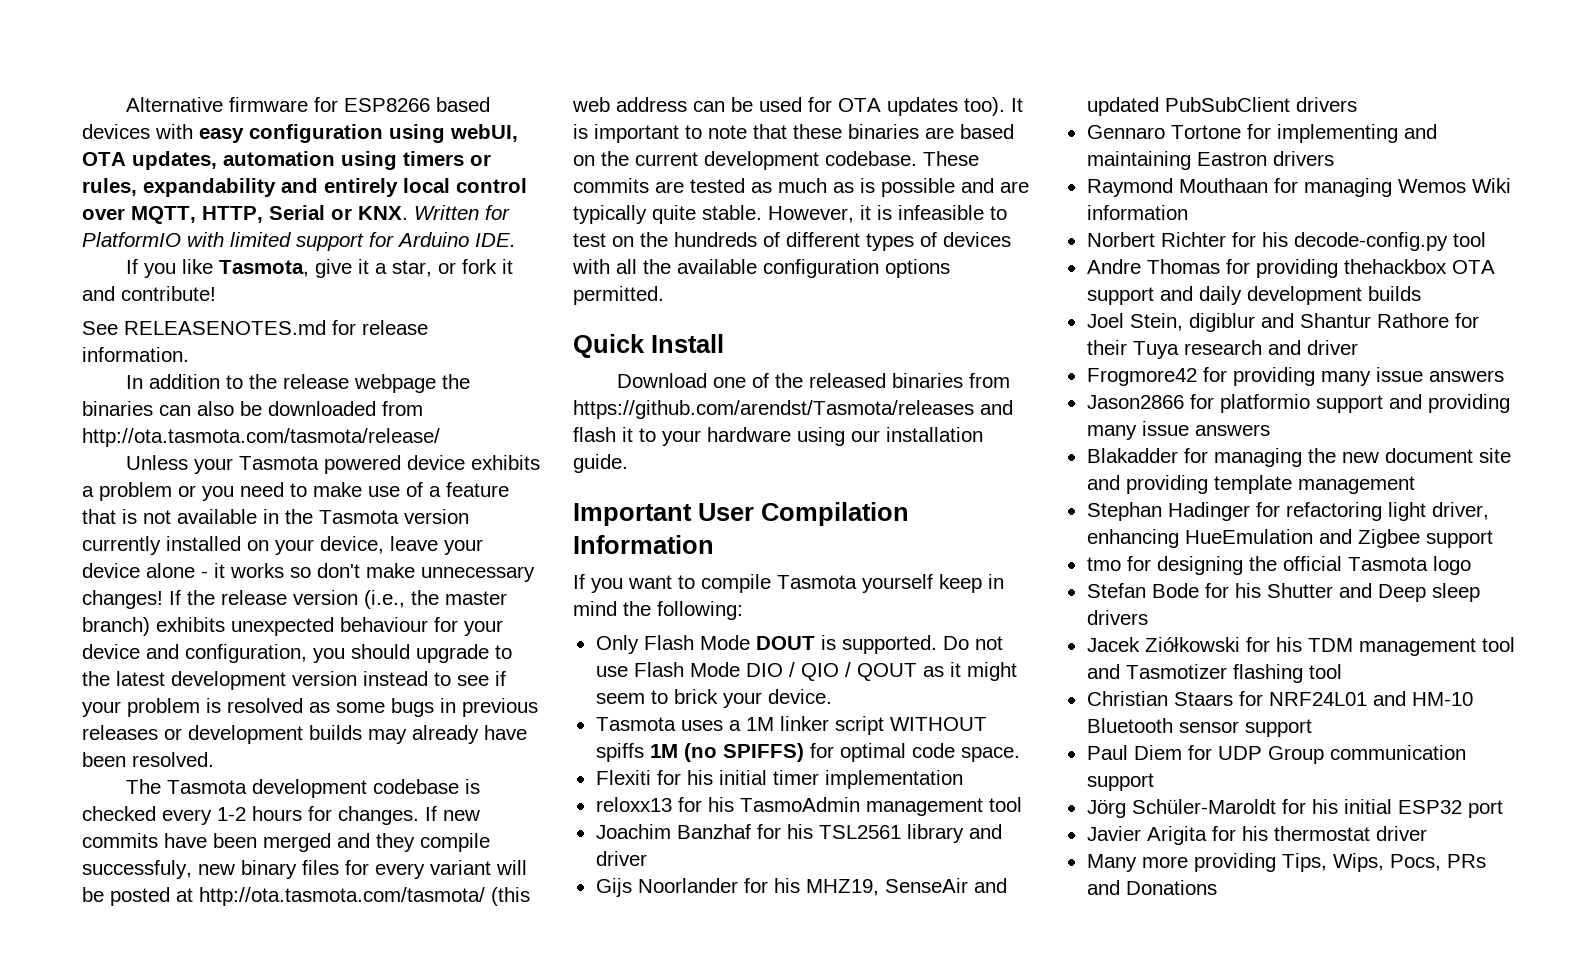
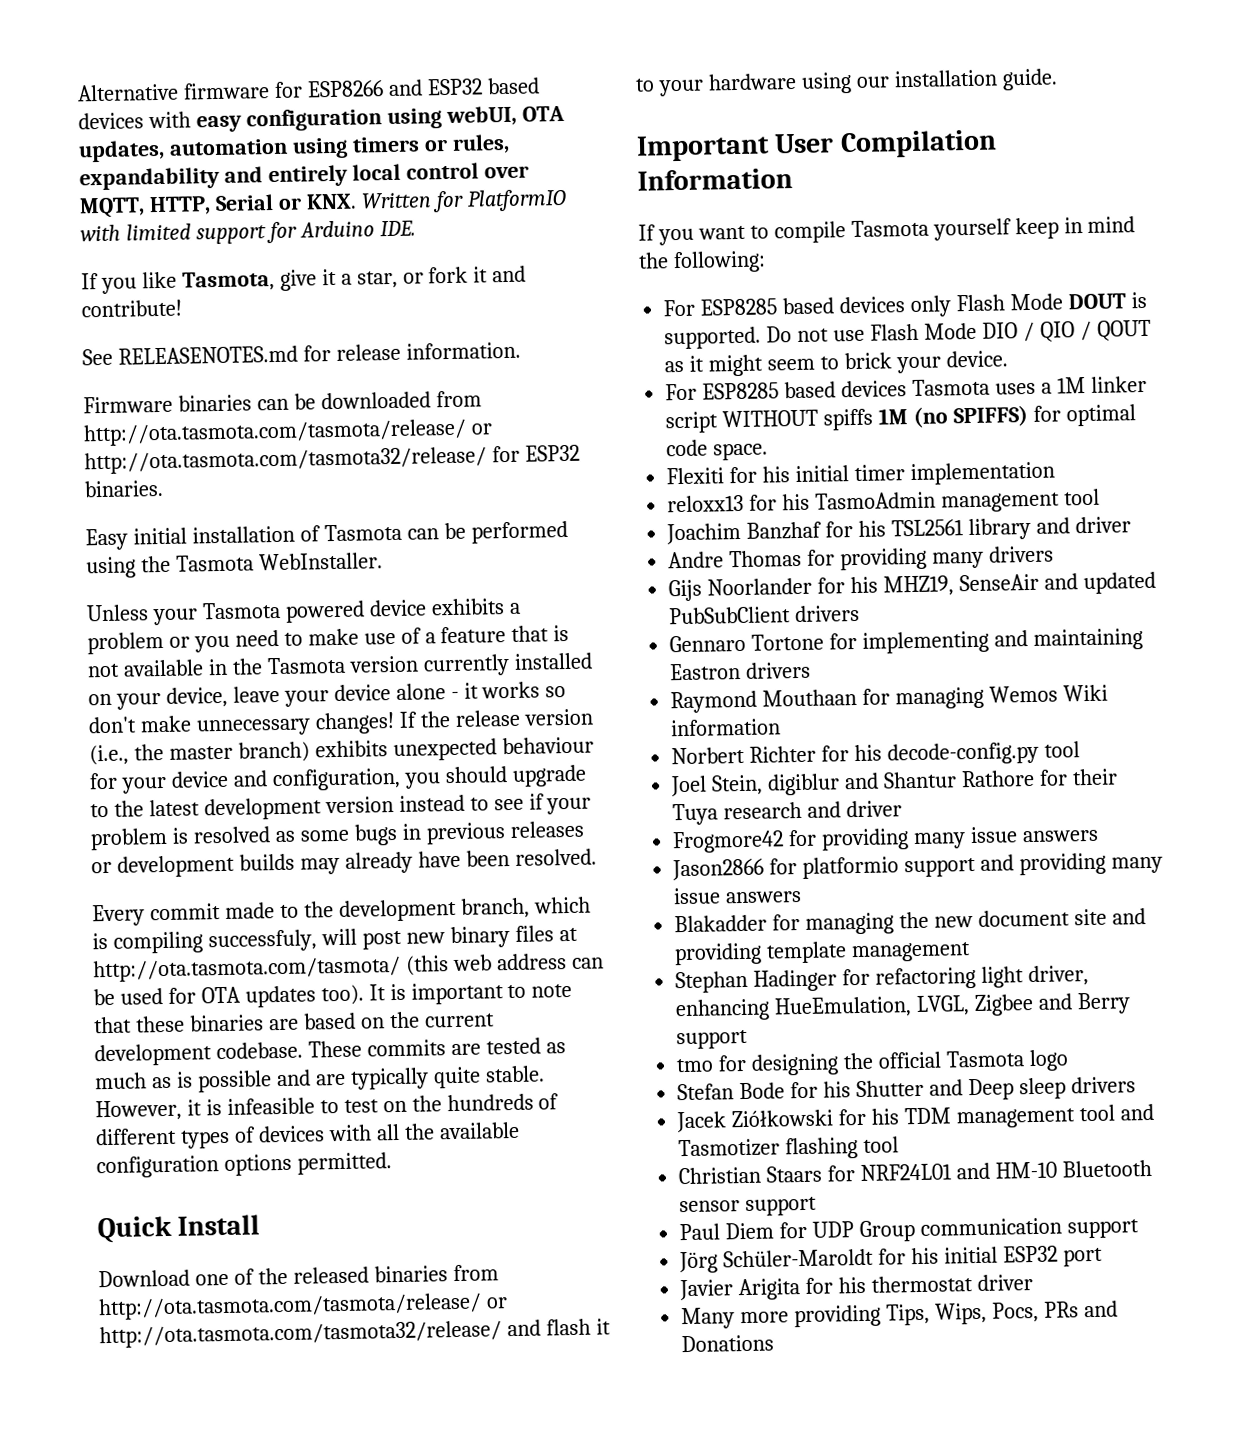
- Alternative firmware for ESP8266 based devices with easy configuration using webUI, OTA updates, automation using timers or rules, expandability and entirely local control over MQTT, HTTP, Serial or KNX. Written for PlatformIO with limited support for Arduino IDE.
+ Alternative firmware for ESP8266 and ESP32 based devices with easy configuration using webUI, OTA updates, automation using timers or rules, expandability and entirely local control over MQTT, HTTP, Serial or KNX. Written for PlatformIO with limited support for Arduino IDE.
- In addition to the release webpage the binaries can also be downloaded from http://ota.tasmota.com/tasmota/release/
+ Firmware binaries can be downloaded from http://ota.tasmota.com/tasmota/release/ or http://ota.tasmota.com/tasmota32/release/ for ESP32 binaries.
+ Easy initial installation of Tasmota can be performed using the Tasmota WebInstaller.
- The Tasmota development codebase is checked every 1-2 hours for changes. If new commits have been merged and they compile successfuly, new binary files for every variant will be posted at http://ota.tasmota.com/tasmota/ (this web address can be used for OTA updates too).
+ Every commit made to the development branch, which is compiling successfuly, will post new binary files at http://ota.tasmota.com/tasmota/ (this web address can be used for OTA updates too).
- Download one of the released binaries from https://github.com/arendst/Tasmota/releases and flash it to your hardware using our installation guide.
+ Download one of the released binaries from http://ota.tasmota.com/tasmota/release/ or http://ota.tasmota.com/tasmota32/release/ and flash it to your hardware using our installation guide.
- Only Flash Mode DOUT is supported.
+ For ESP8285 based devices only Flash Mode DOUT is supported.
- Tasmota uses a 1M linker script WITHOUT spiffs 1M (no SPIFFS) for optimal code space.
+ For ESP8285 based devices Tasmota uses a 1M linker script WITHOUT spiffs 1M (no SPIFFS) for optimal code space.
+ Andre Thomas for providing many drivers
- Andre Thomas for providing thehackbox OTA support and daily development builds
- Stephan Hadinger for refactoring light driver, enhancing HueEmulation and Zigbee support
+ Stephan Hadinger for refactoring light driver, enhancing HueEmulation, LVGL, Zigbee and Berry support

